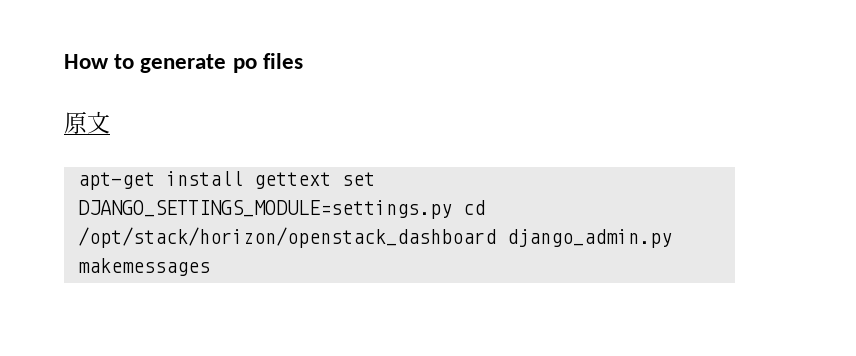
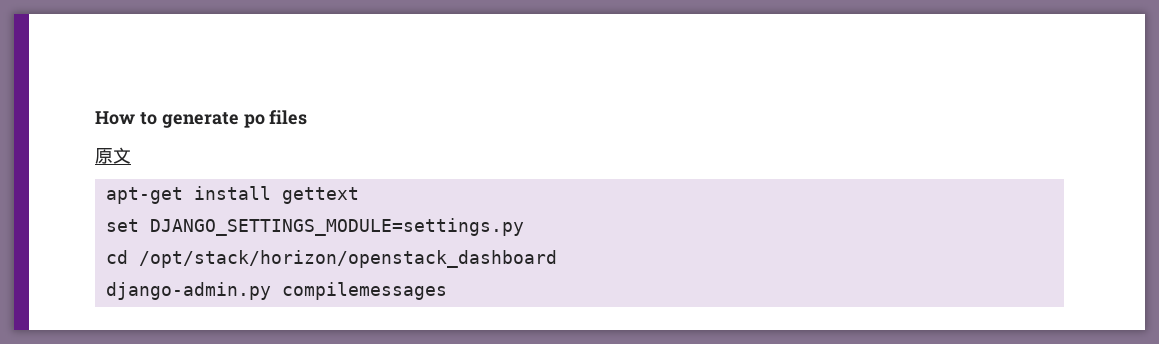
- apt-get install gettext set DJANGO_SETTINGS_MODULE=settings.py cd /opt/stack/horizon/openstack_dashboard django_admin.py makemessages
+ apt-get install gettext
+ set DJANGO_SETTINGS_MODULE=settings.py
+ cd /opt/stack/horizon/openstack_dashboard
+ django-admin.py compilemessages

